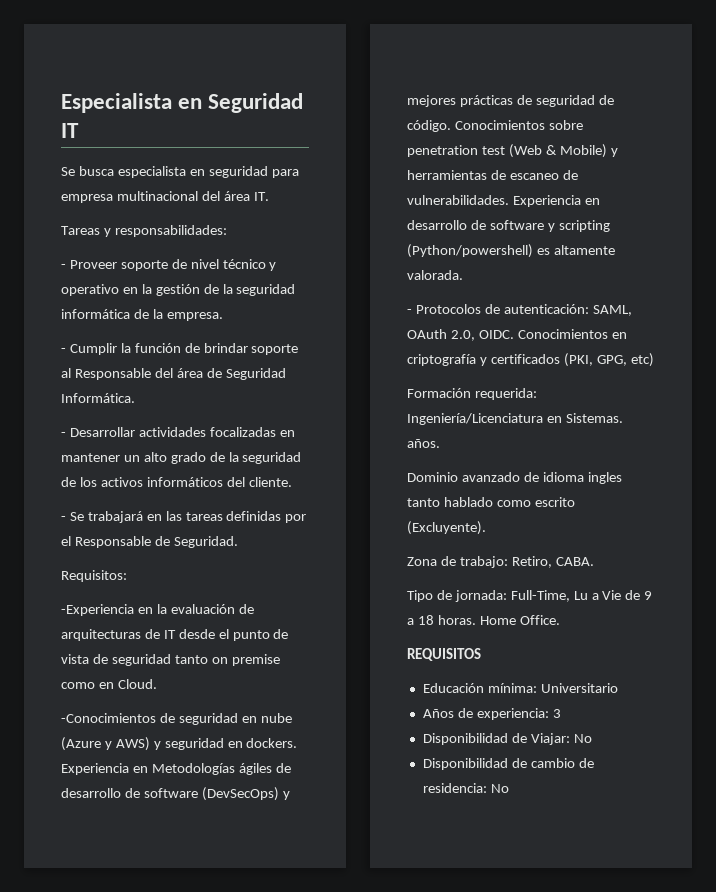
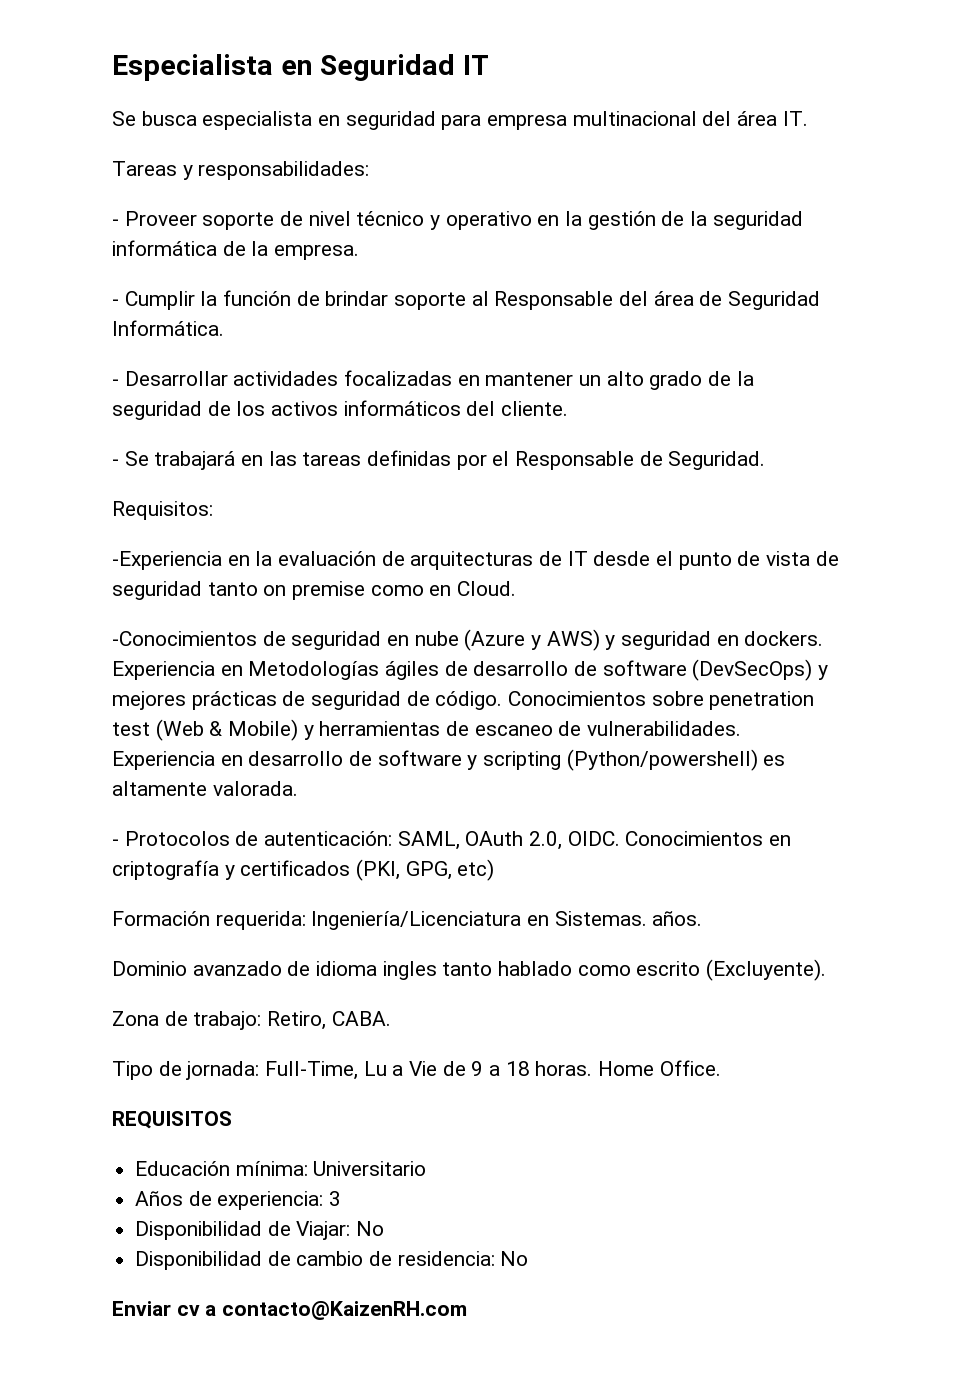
+ Enviar cv a contacto@KaizenRH.com

